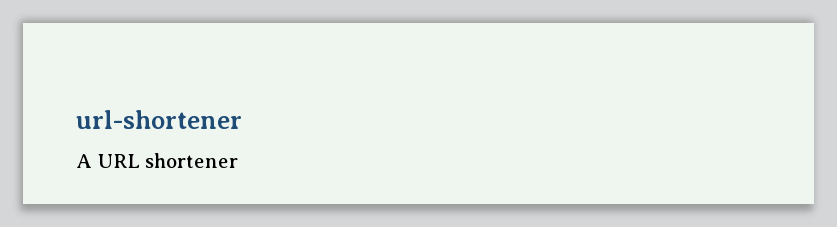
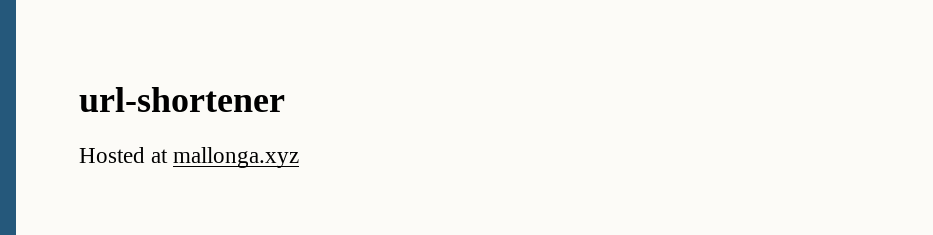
- A URL shortener
+ Hosted at mallonga.xyz

